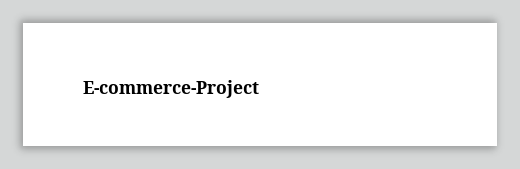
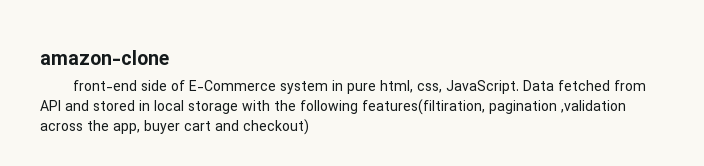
- E-commerce-Project
+ amazon-clone
+ front-end side of E-Commerce system in pure html, css, JavaScript. Data fetched from API and stored in local storage with the following features(filtiration, pagination ,validation across the app, buyer cart and checkout)

